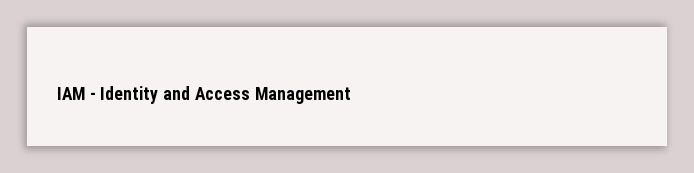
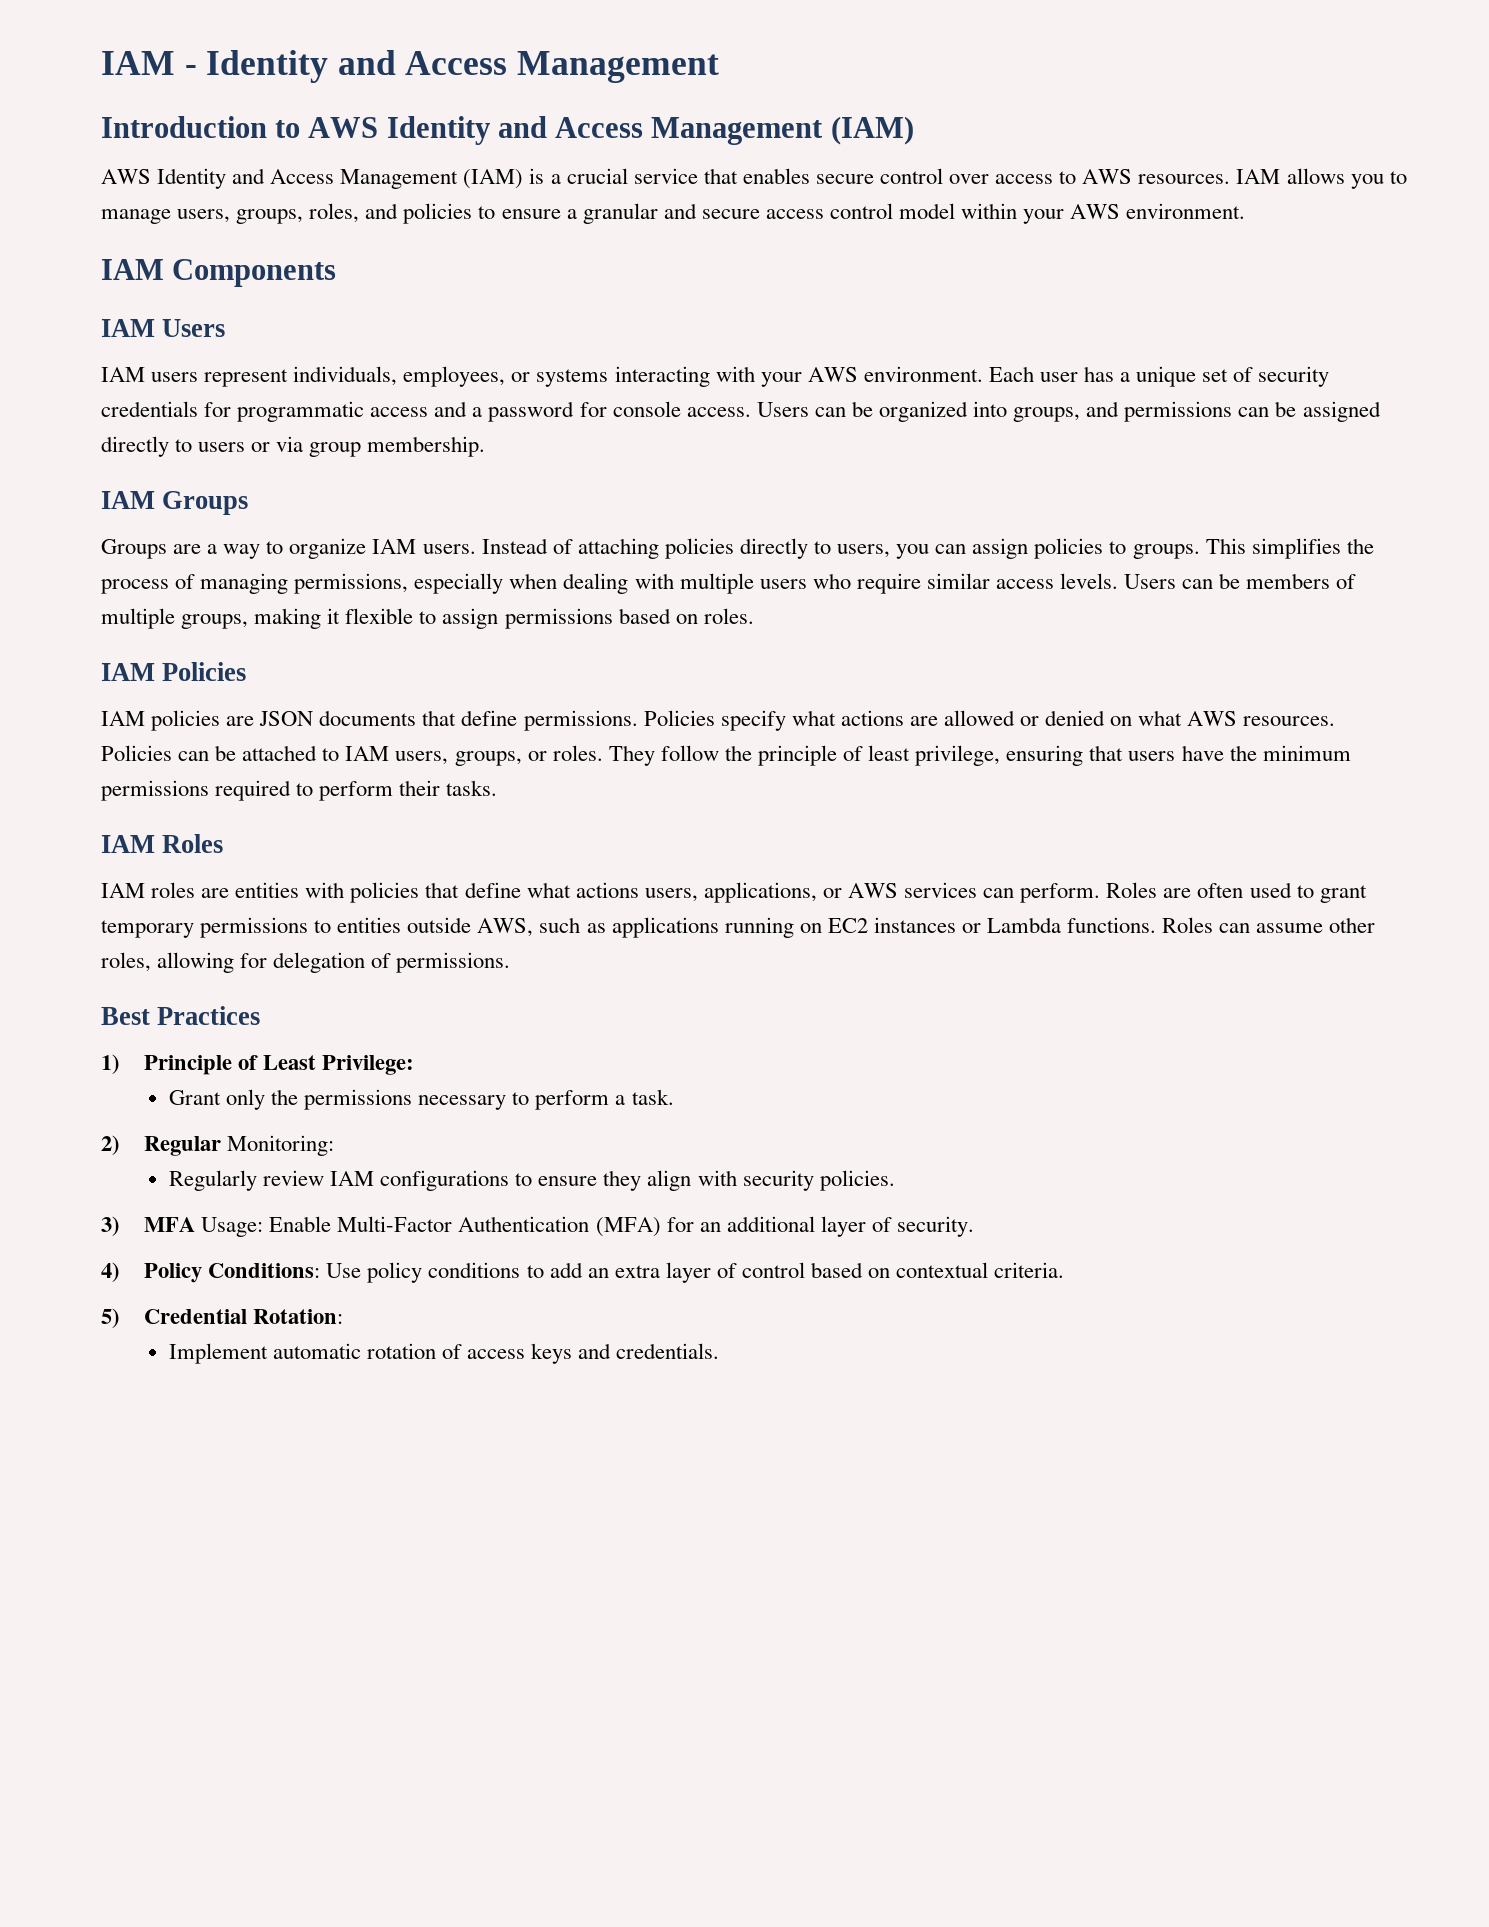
+ Introduction to AWS Identity and Access Management (IAM)
+ AWS Identity and Access Management (IAM) is a crucial service that enables secure control over access to AWS resources. IAM allows you to manage users, groups, roles, and policies to ensure a granular and secure access control model within your AWS environment.
+ IAM Components
+ IAM Users
+ IAM users represent individuals, employees, or systems interacting with your AWS environment. Each user has a unique set of security credentials for programmatic access and a password for console access. Users can be organized into groups, and permissions can be assigned directly to users or via group membership.
+ IAM Groups
+ Groups are a way to organize IAM users. Instead of attaching policies directly to users, you can assign policies to groups. This simplifies the process of managing permissions, especially when dealing with multiple users who require similar access levels. Users can be members of multiple groups, making it flexible to assign permissions based on roles.
+ IAM Policies
+ IAM policies are JSON documents that define permissions. Policies specify what actions are allowed or denied on what AWS resources. Policies can be attached to IAM users, groups, or roles. They follow the principle of least privilege, ensuring that users have the minimum permissions required to perform their tasks.
+ IAM Roles
+ IAM roles are entities with policies that define what actions users, applications, or AWS services can perform. Roles are often used to grant temporary permissions to entities outside AWS, such as applications running on EC2 instances or Lambda functions. Roles can assume other roles, allowing for delegation of permissions.
+ Best Practices
+ 1) Principle of Least Privilege:
+ Grant only the permissions necessary to perform a task.
+ 2) Regular Monitoring:
+ Regularly review IAM configurations to ensure they align with security policies.
+ 3) MFA Usage: Enable Multi-Factor Authentication (MFA) for an additional layer of security.
+ 4) Policy Conditions: Use policy conditions to add an extra layer of control based on contextual criteria.
+ 5) Credential Rotation:
+ Implement automatic rotation of access keys and credentials.

